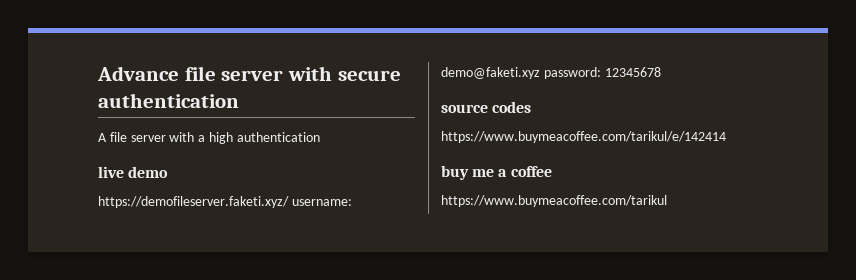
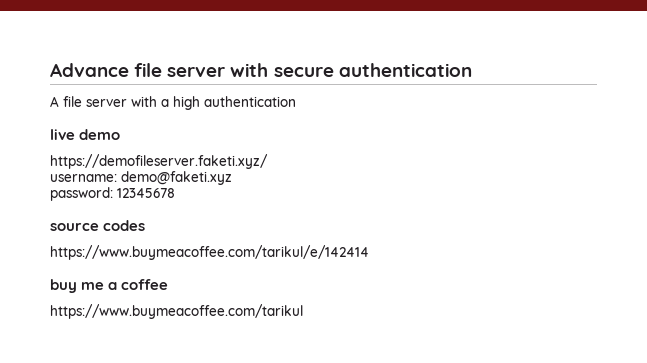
- https://demofileserver.faketi.xyz/ username: demo@faketi.xyz password: 12345678
+ https://demofileserver.faketi.xyz/
+ username: demo@faketi.xyz
+ password: 12345678

